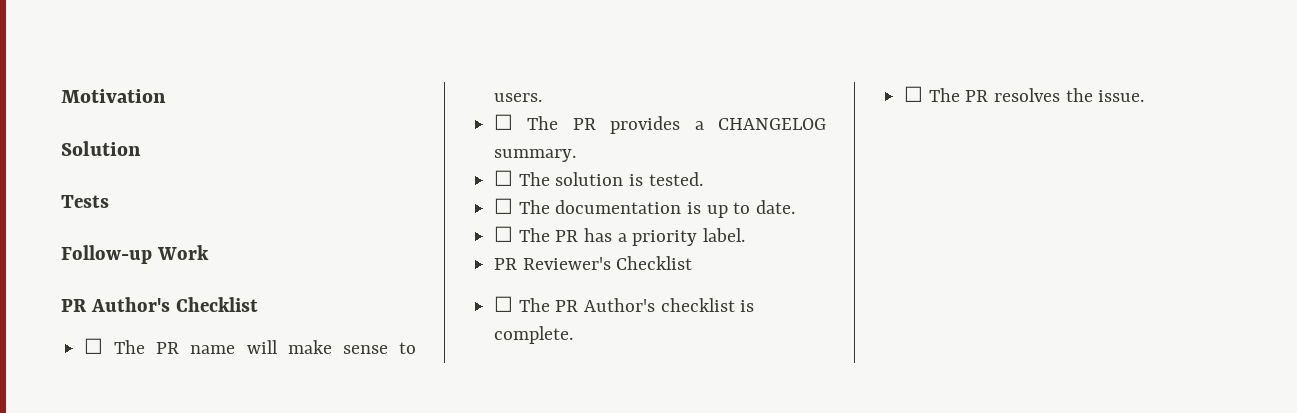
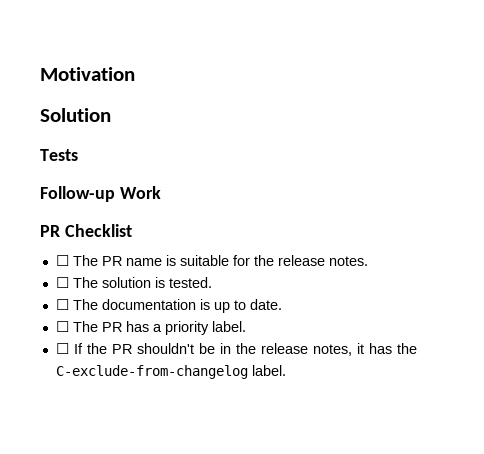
- PR Author's Checklist
+ PR Checklist
- ☐ The PR name will make sense to users.
- ☐ The PR provides a CHANGELOG summary.
+ ☐ The PR name is suitable for the release notes.
- PR Reviewer's Checklist
- ☐ The PR Author's checklist is complete.
- ☐ The PR resolves the issue.
+ ☐ If the PR shouldn't be in the release notes, it has the C-exclude-from-changelog label.

